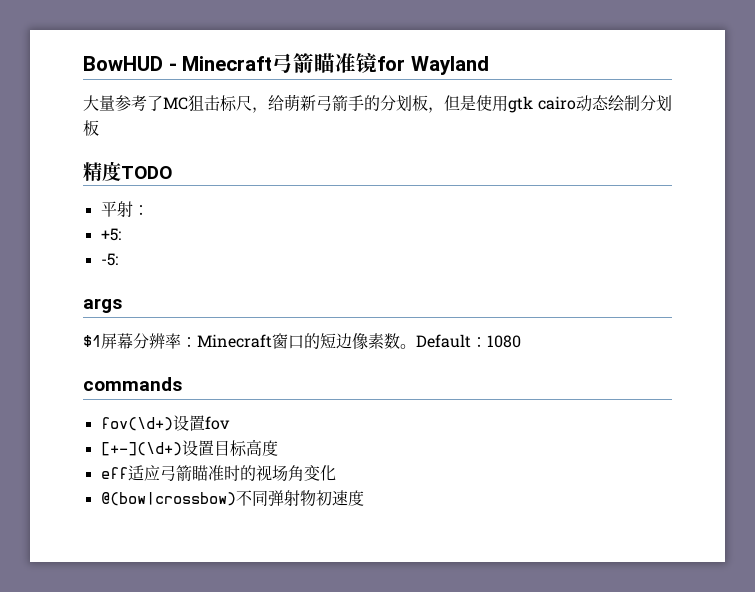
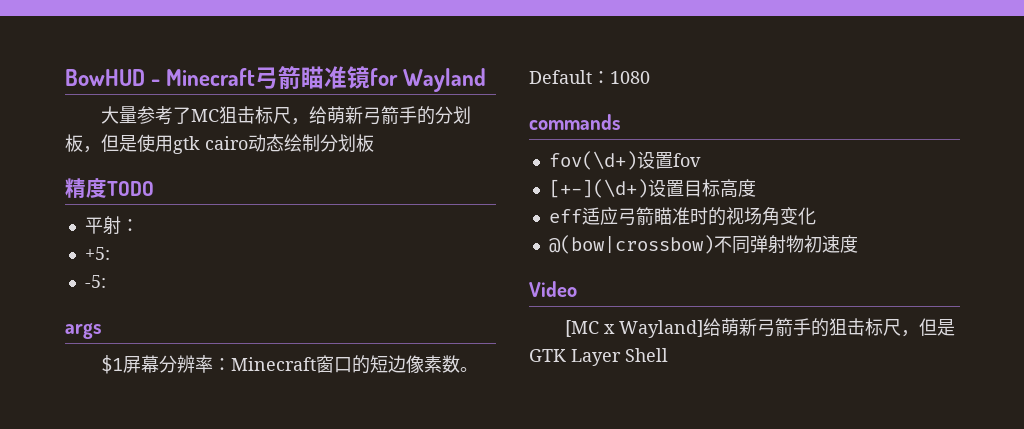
+ Video
+ [MC x Wayland]给萌新弓箭手的狙击标尺，但是GTK Layer Shell

